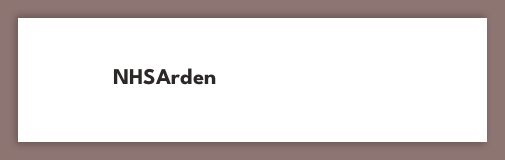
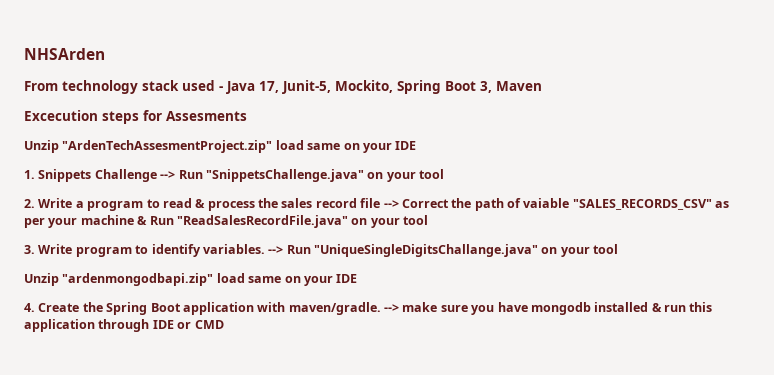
+ From technology stack used - Java 17, Junit-5, Mockito, Spring Boot 3, Maven
+ Excecution steps for Assesments
+ Unzip "ArdenTechAssesmentProject.zip" load same on your IDE
+ 1. Snippets Challenge --> Run "SnippetsChallenge.java" on your tool
+ 2. Write a program to read & process the sales record file --> Correct the path of vaiable "SALES_RECORDS_CSV" as per your machine & Run "ReadSalesRecordFile.java" on your tool
+ 3. Write program to identify variables. --> Run "UniqueSingleDigitsChallange.java" on your tool
+ Unzip "ardenmongodbapi.zip" load same on your IDE
+ 4. Create the Spring Boot application with maven/gradle. --> make sure you have mongodb installed & run this application through IDE or CMD

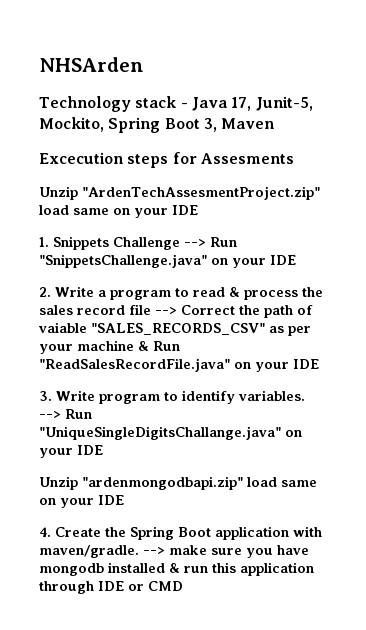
- From technology stack used - Java 17, Junit-5, Mockito, Spring Boot 3, Maven
+ Technology stack - Java 17, Junit-5, Mockito, Spring Boot 3, Maven
- 1. Snippets Challenge --> Run "SnippetsChallenge.java" on your tool
+ 1. Snippets Challenge --> Run "SnippetsChallenge.java" on your IDE
- 2. Write a program to read & process the sales record file --> Correct the path of vaiable "SALES_RECORDS_CSV" as per your machine & Run "ReadSalesRecordFile.java" on your tool
+ 2. Write a program to read & process the sales record file --> Correct the path of vaiable "SALES_RECORDS_CSV" as per your machine & Run "ReadSalesRecordFile.java" on your IDE
- --> Run "UniqueSingleDigitsChallange.java" on your tool
+ --> Run "UniqueSingleDigitsChallange.java" on your IDE

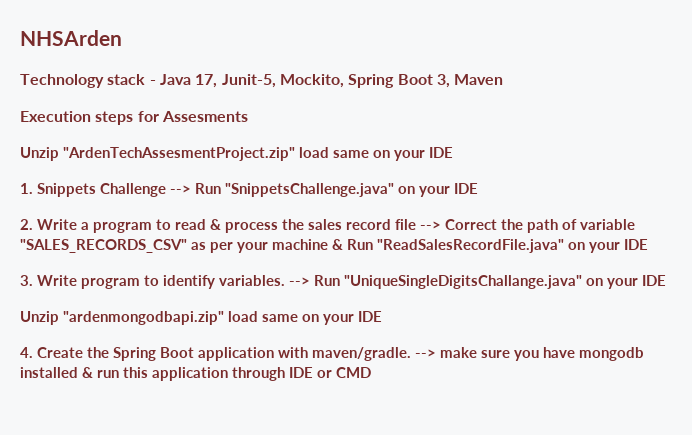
- Excecution steps for Assesments
+ Execution steps for Assesments
- 2. Write a program to read & process the sales record file --> Correct the path of vaiable "SALES_RECORDS_CSV" as per your machine & Run "ReadSalesRecordFile.java" on your IDE
+ 2. Write a program to read & process the sales record file --> Correct the path of variable "SALES_RECORDS_CSV" as per your machine & Run "ReadSalesRecordFile.java" on your IDE

